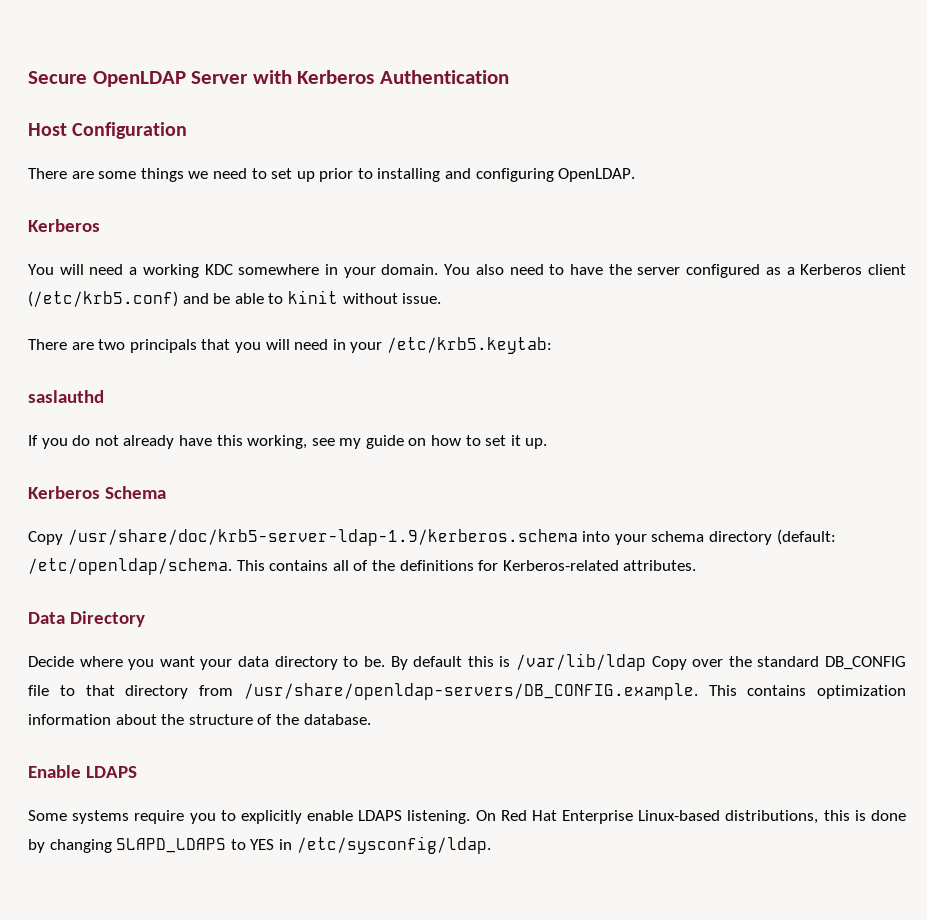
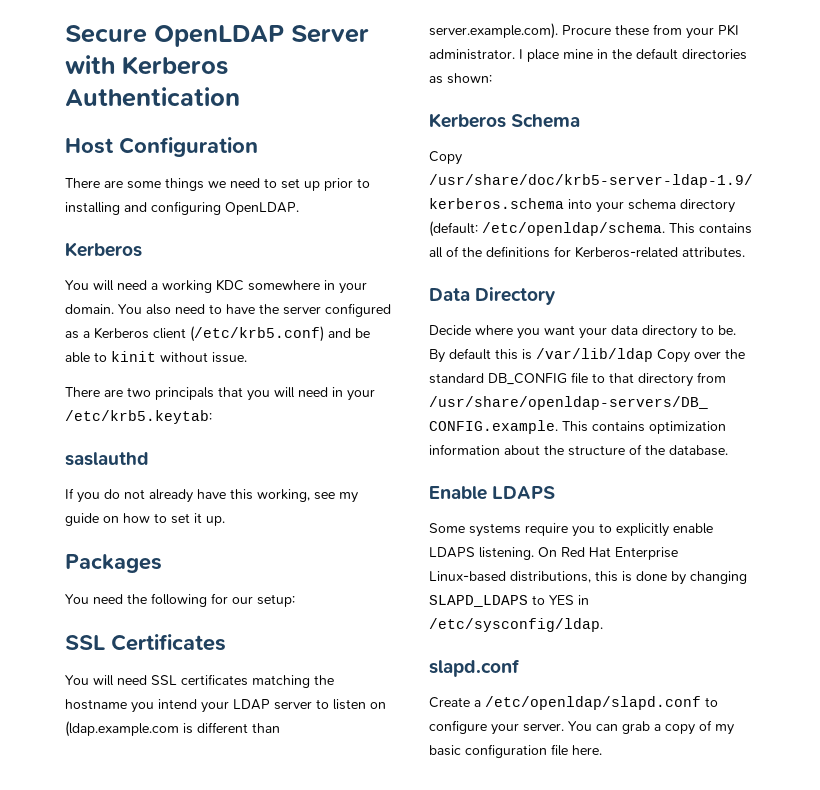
+ Packages
+ You need the following for our setup:
+ SSL Certificates
+ You will need SSL certificates matching the hostname you intend your LDAP server to listen on (ldap.example.com is different than server.example.com). Procure these from your PKI administrator. I place mine in the default directories as shown:
+ slapd.conf
+ Create a /etc/openldap/slapd.conf to configure your server. You can grab a copy of my basic configuration file here.

